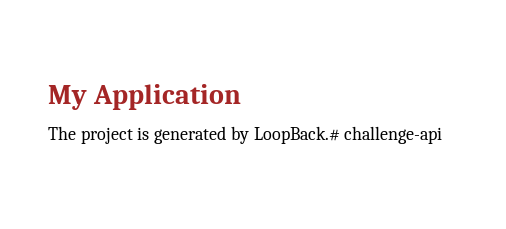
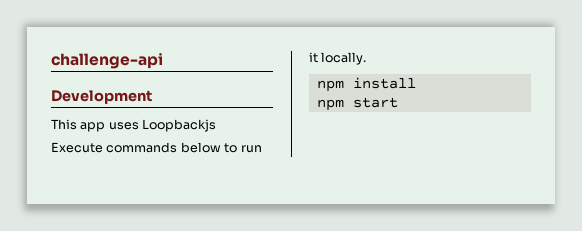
- My Application
- The project is generated by LoopBack.# challenge-api
+ challenge-api
+ Development
+ This app uses Loopbackjs
+ Execute commands below to run it locally.
+ npm install
+ npm start

